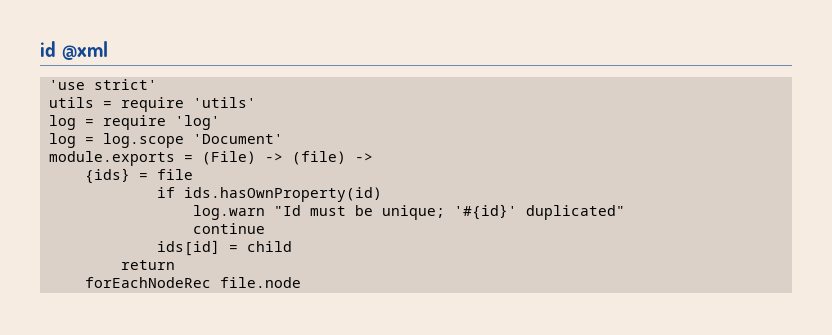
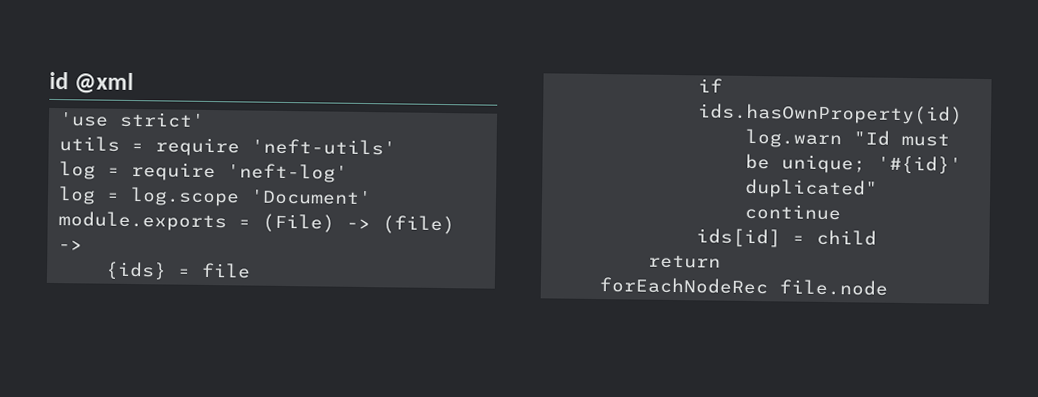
- utils = require 'utils'
+ utils = require 'neft-utils'
- log = require 'log'
+ log = require 'neft-log'

